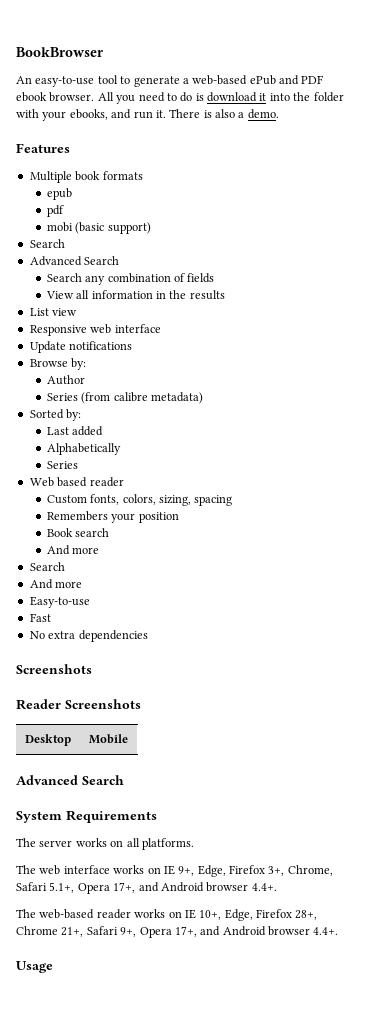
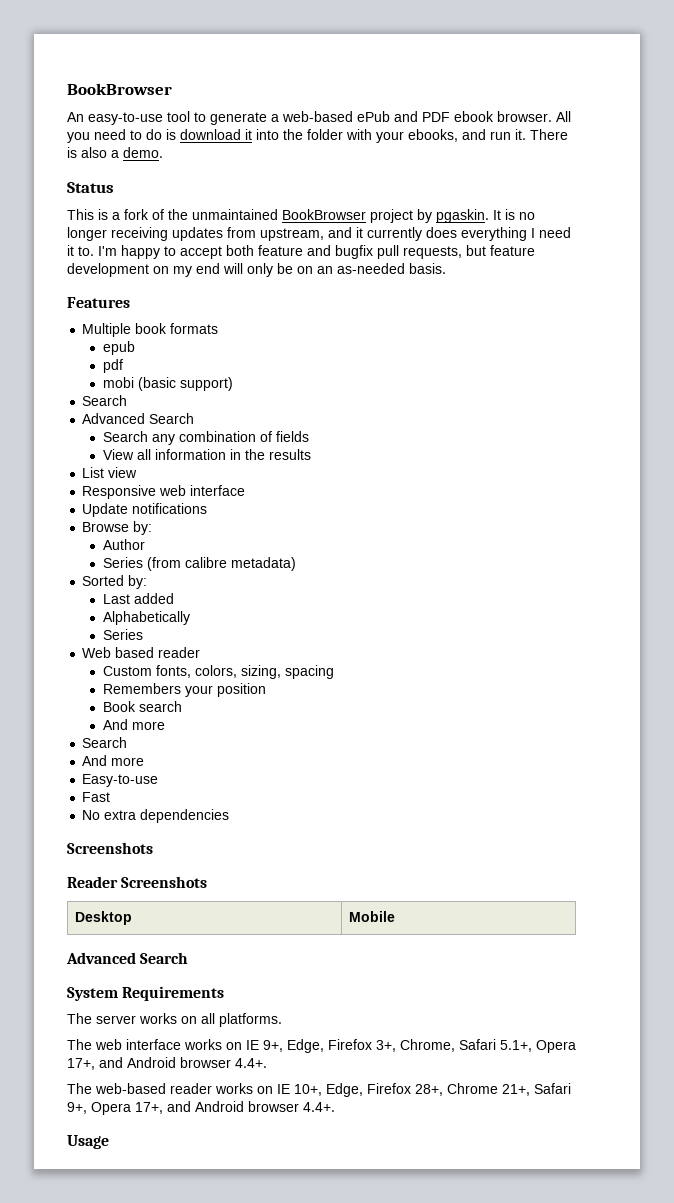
+ Status
+ This is a fork of the unmaintained BookBrowser project by pgaskin. It is no longer receiving updates from upstream, and it currently does everything I need it to. I'm happy to accept both feature and bugfix pull requests, but feature development on my end will only be on an as-needed basis.

